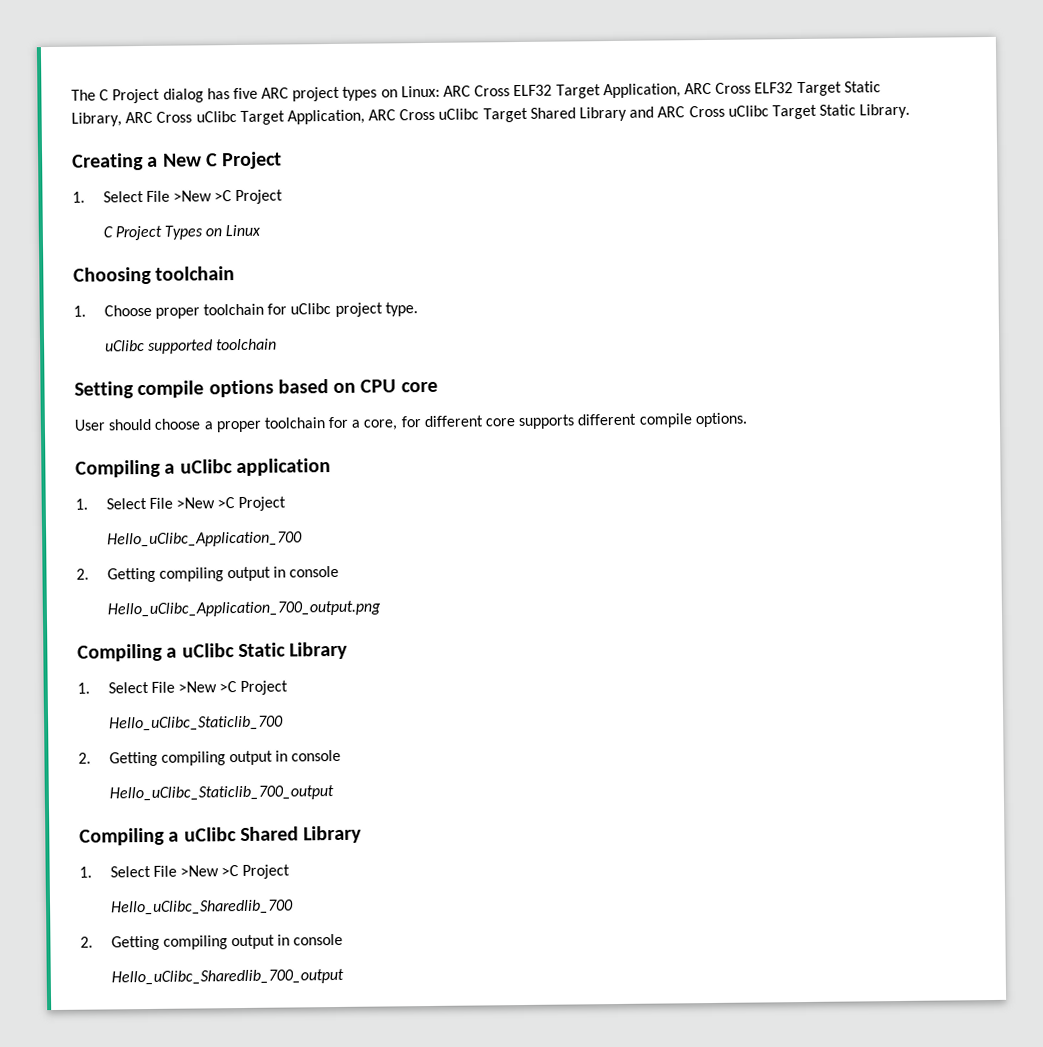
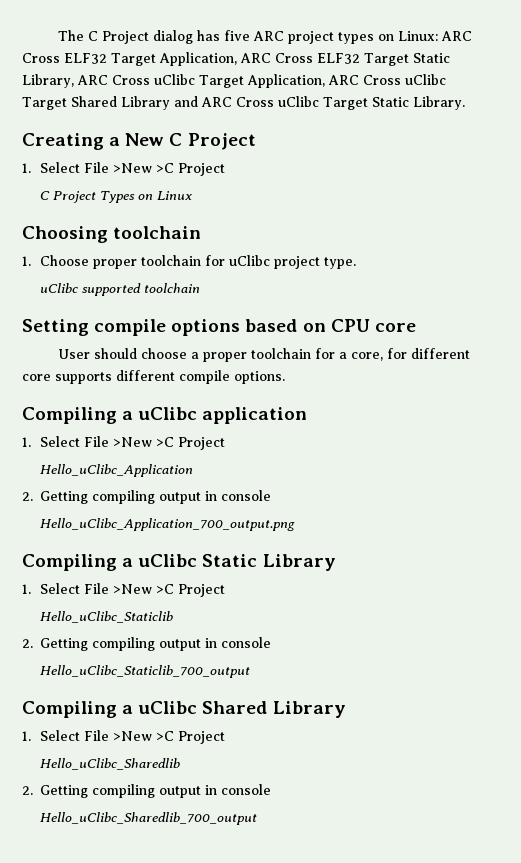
- Hello_uClibc_Application_700
+ Hello_uClibc_Application
- Hello_uClibc_Staticlib_700
+ Hello_uClibc_Staticlib
- Hello_uClibc_Sharedlib_700
+ Hello_uClibc_Sharedlib

